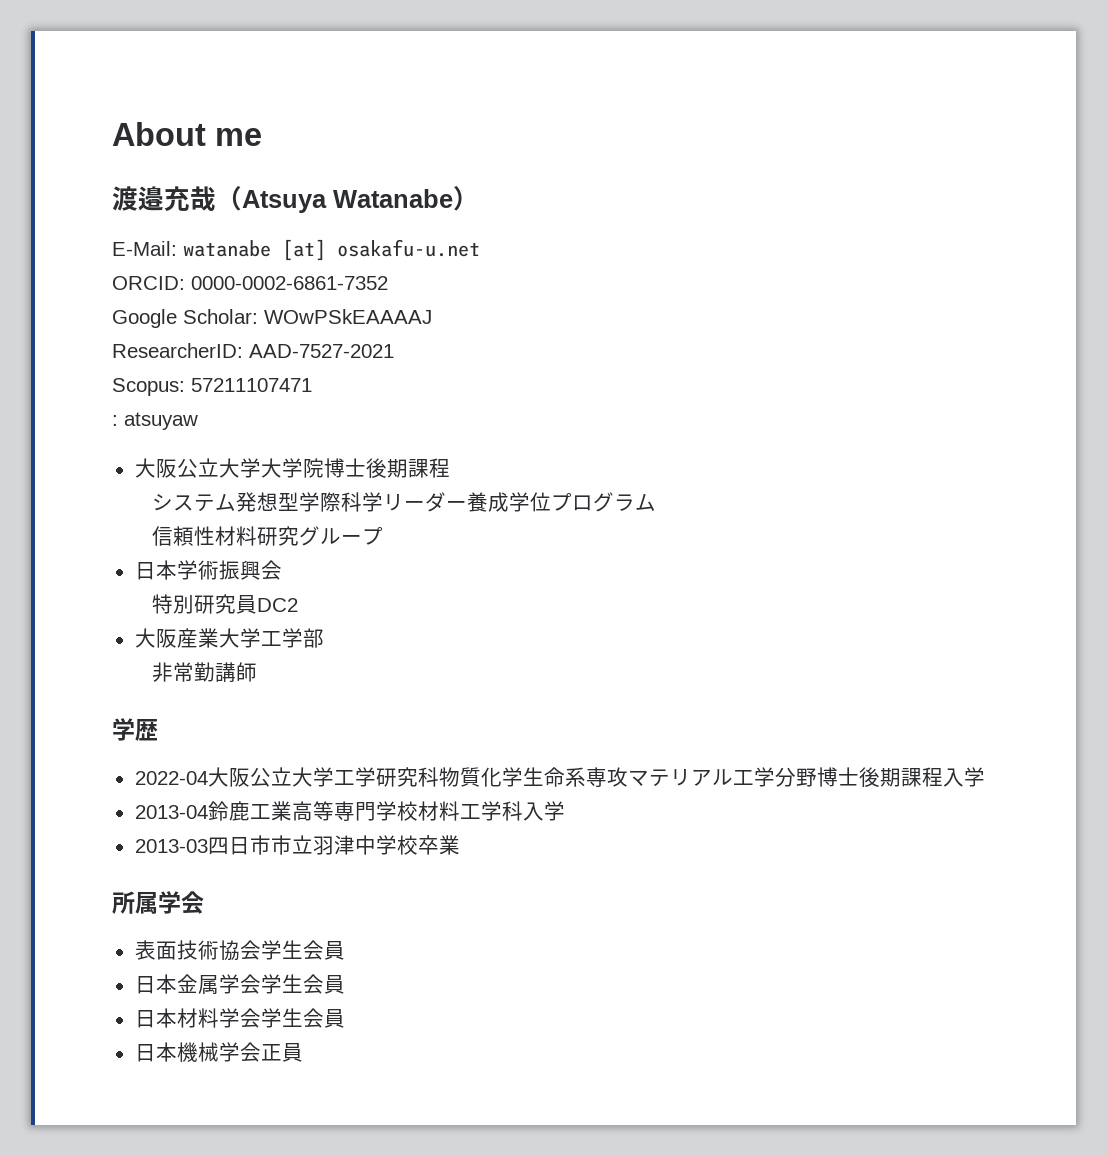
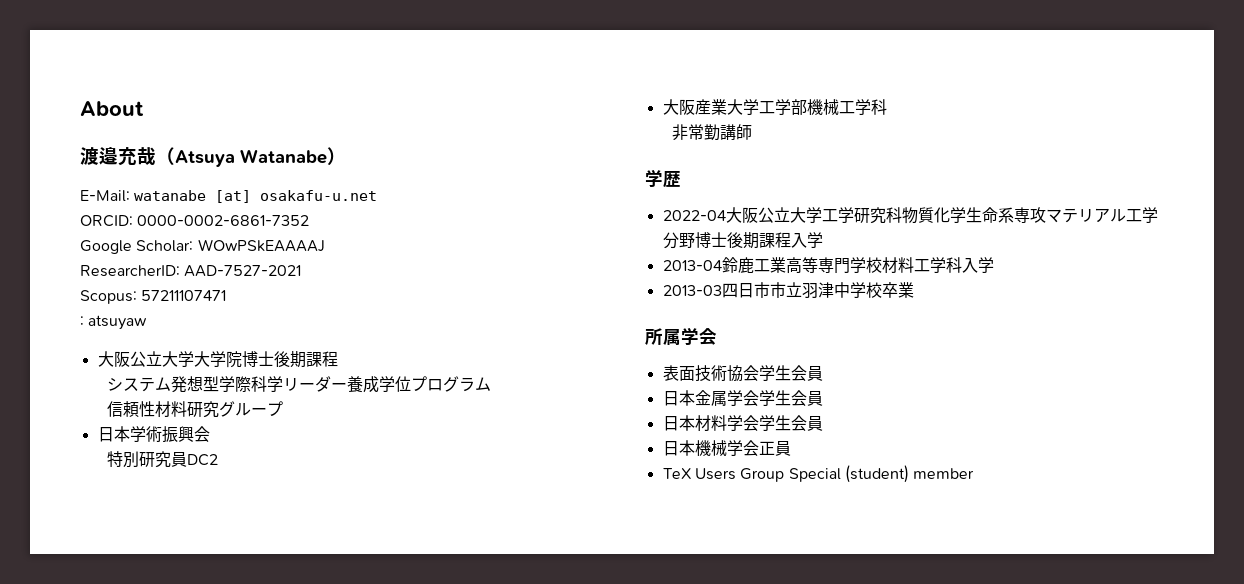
- About me
+ About
- 大阪産業大学工学部
+ 大阪産業大学工学部機械工学科
+ TeX Users Group Special (student) member

